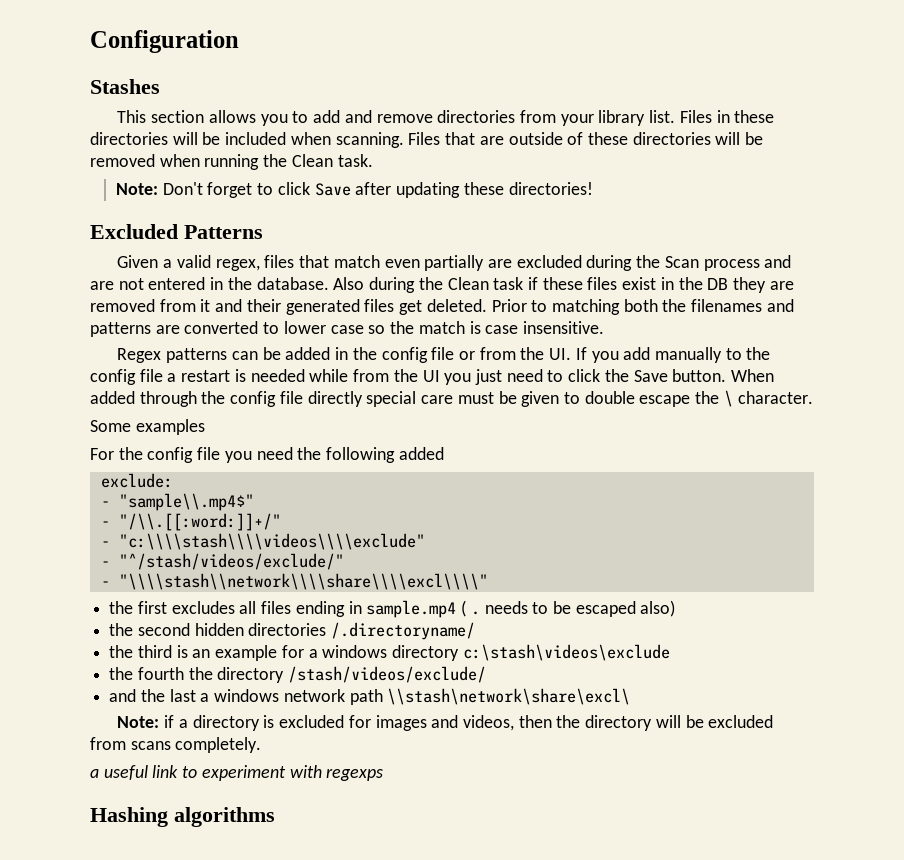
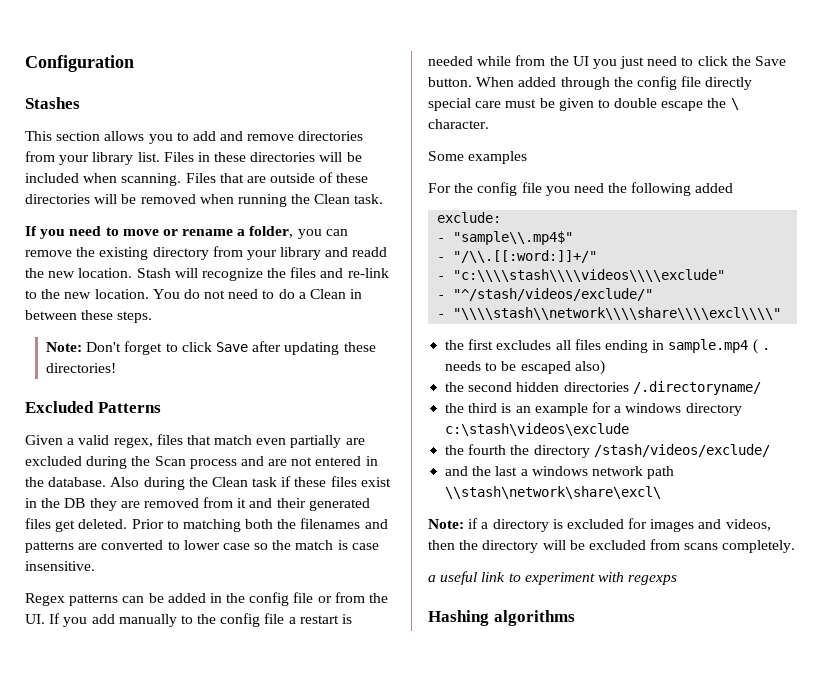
+ If you need to move or rename a folder, you can remove the existing directory from your library and readd the new location. Stash will recognize the files and re-link to the new location. You do not need to do a Clean in between these steps.

